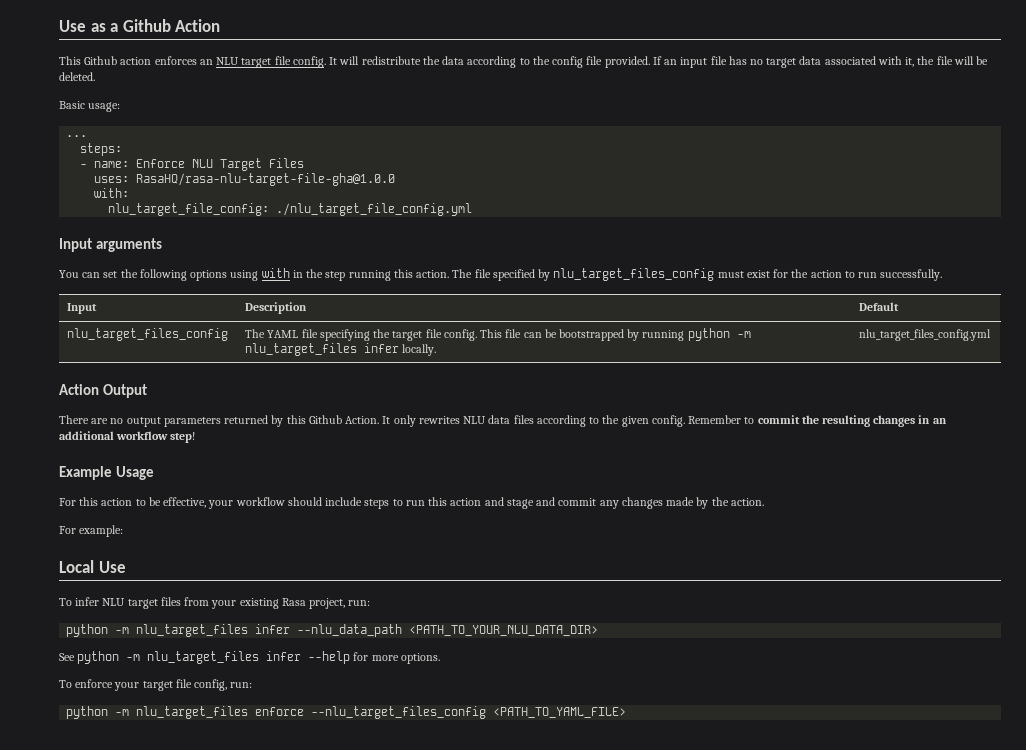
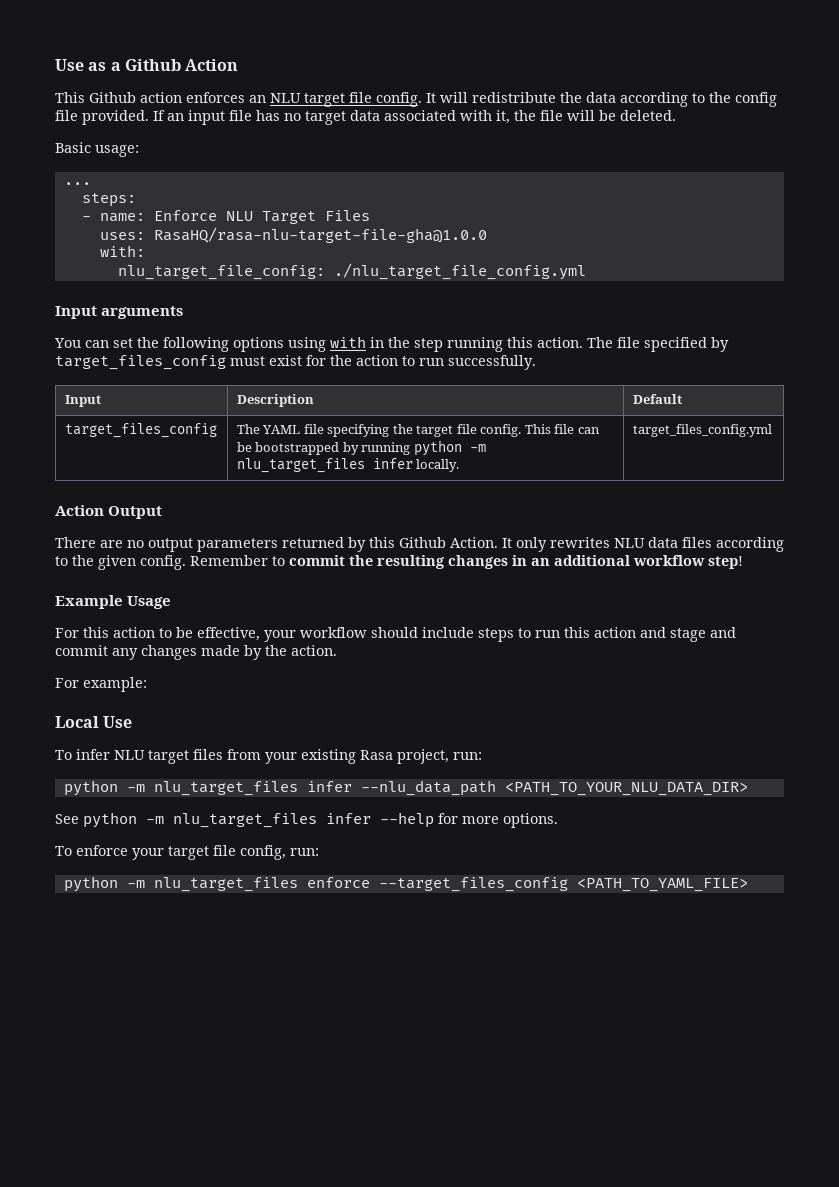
- The file specified by nlu_target_files_config must exist for the action to run successfully.
+ The file specified by target_files_config must exist for the action to run successfully.
- nlu_target_files_config | The YAML file specifying the target file config. This file can be bootstrapped by running python -m nlu_target_files infer locally. | nlu_target_files_config.yml
+ target_files_config | The YAML file specifying the target file config. This file can be bootstrapped by running python -m nlu_target_files infer locally. | target_files_config.yml
- python -m nlu_target_files enforce --nlu_target_files_config <PATH_TO_YAML_FILE>
+ python -m nlu_target_files enforce --target_files_config <PATH_TO_YAML_FILE>

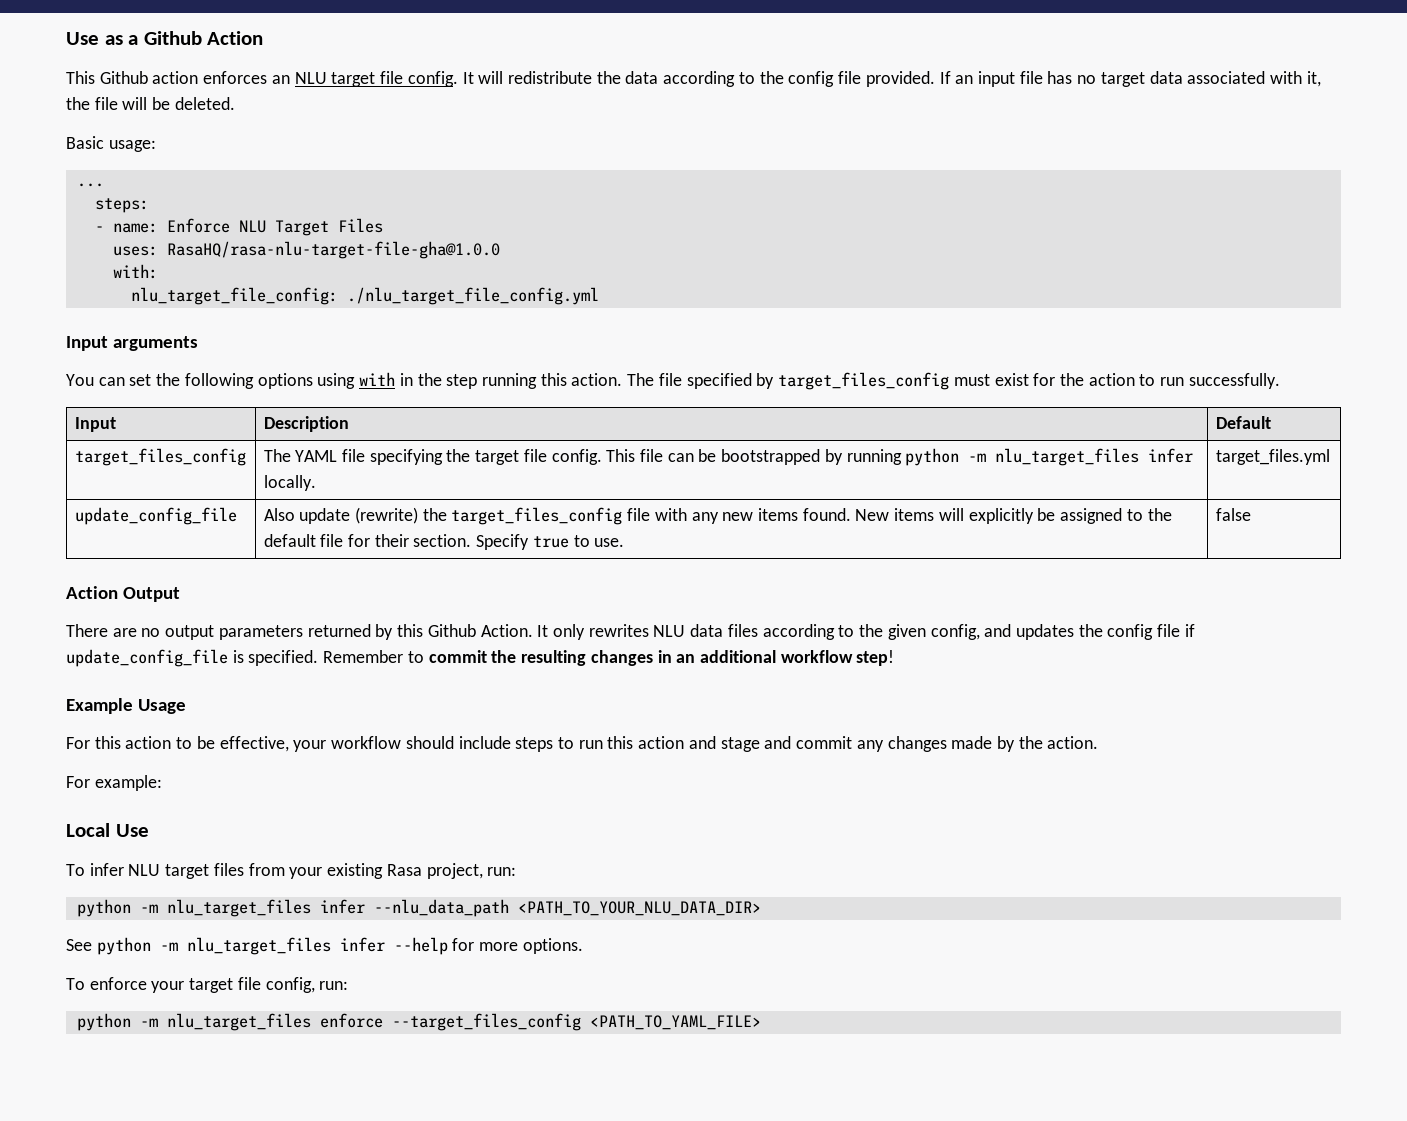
- target_files_config | The YAML file specifying the target file config. This file can be bootstrapped by running python -m nlu_target_files infer locally. | target_files_config.yml
+ target_files_config | The YAML file specifying the target file config. This file can be bootstrapped by running python -m nlu_target_files infer locally. | target_files.yml
+ update_config_file | Also update (rewrite) the target_files_config file with any new items found. New items will explicitly be assigned to the default file for their section. Specify true to use. | false
- It only rewrites NLU data files according to the given config.
+ It only rewrites NLU data files according to the given config, and updates the config file if update_config_file is specified.

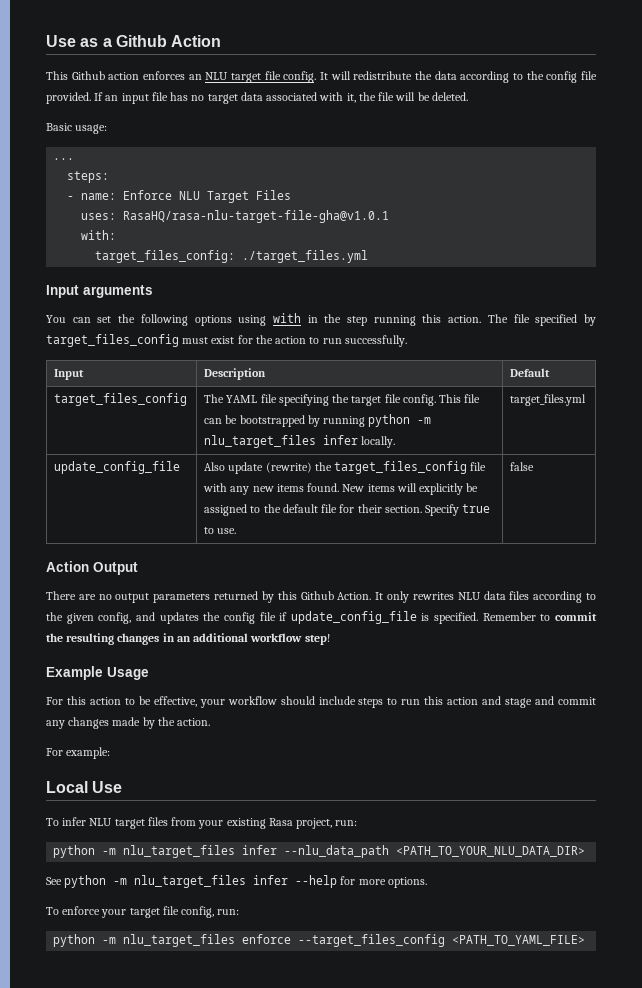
- uses: RasaHQ/rasa-nlu-target-file-gha@1.0.0
+ uses: RasaHQ/rasa-nlu-target-file-gha@v1.0.1
- nlu_target_file_config: ./nlu_target_file_config.yml
+ target_files_config: ./target_files.yml

